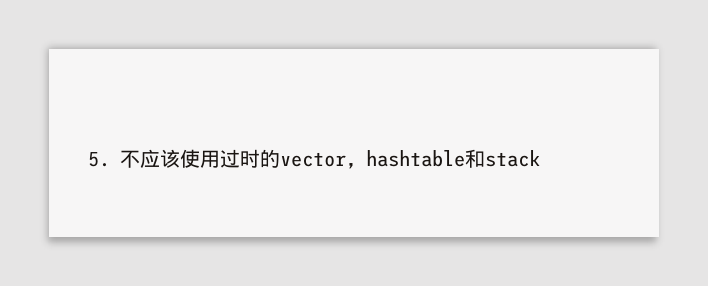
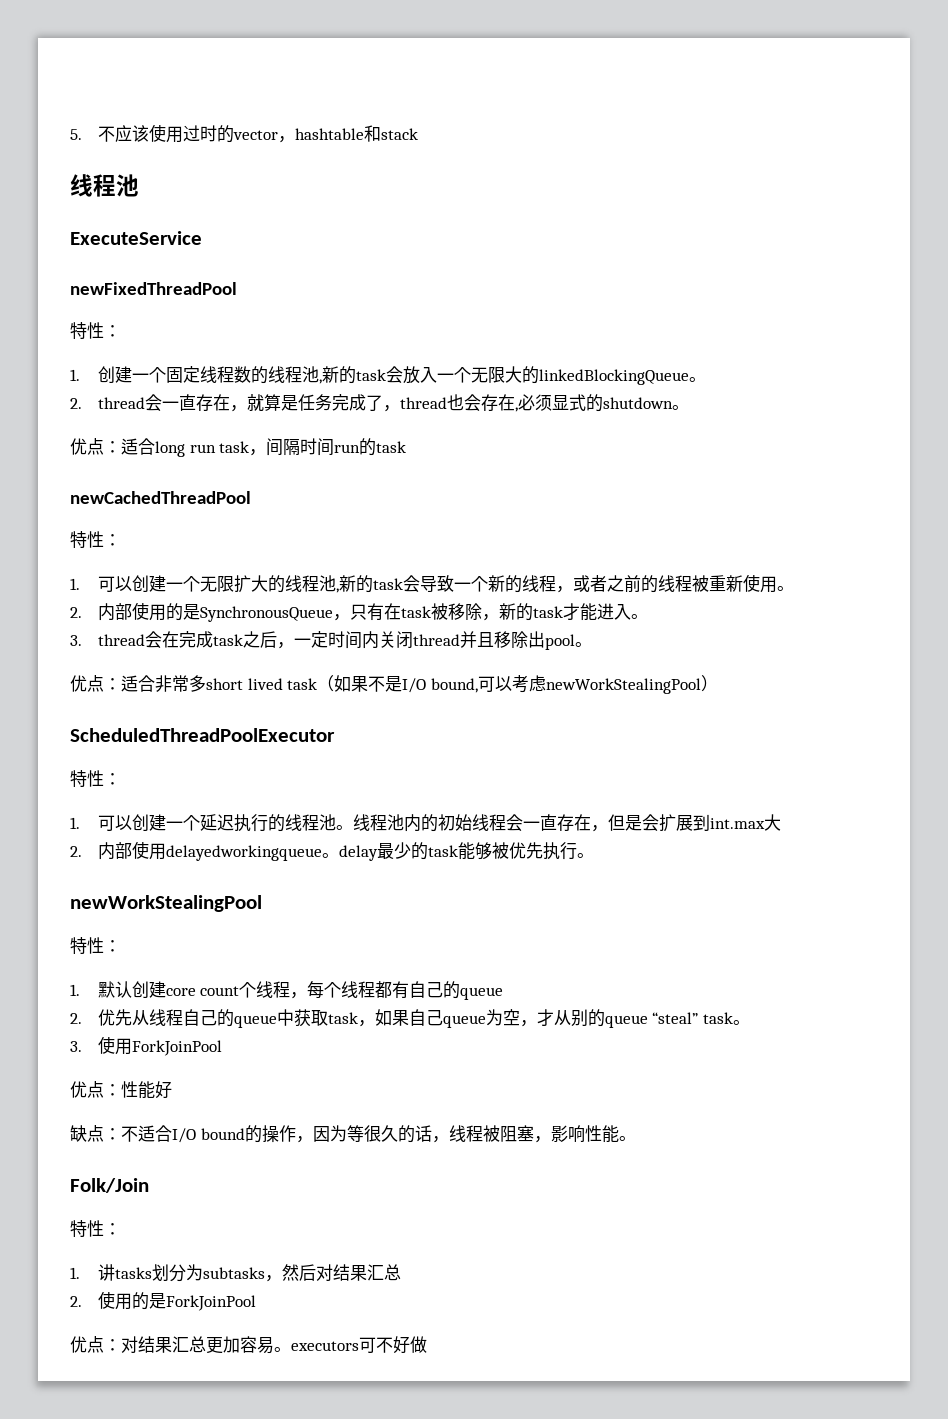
  5.不应该使用过时的vector，hashtable和stack
+ 线程池
+ ExecuteService
+ newFixedThreadPool
+ 特性：
+ 1.创建一个固定线程数的线程池,新的task会放入一个无限大的linkedBlockingQueue。
+ 2. thread会一直存在，就算是任务完成了，thread也会存在,必须显式的shutdown。
+ 优点：适合long run task，间隔时间run的task
+ newCachedThreadPool
+ 特性：
+ 1.可以创建一个无限扩大的线程池,新的task会导致一个新的线程，或者之前的线程被重新使用。
+ 2.内部使用的是SynchronousQueue，只有在task被移除，新的task才能进入。
+ 3. thread会在完成task之后，一定时间内关闭thread并且移除出pool。
+ 优点：适合非常多short lived task（如果不是I/O bound,可以考虑newWorkStealingPool）
+ ScheduledThreadPoolExecutor
+ 特性：
+ 1.可以创建一个延迟执行的线程池。线程池内的初始线程会一直存在，但是会扩展到int.max大
+ 2.内部使用delayedworkingqueue。delay最少的task能够被优先执行。
+ newWorkStealingPool
+ 特性：
+ 1.默认创建core count个线程，每个线程都有自己的queue
+ 2.优先从线程自己的queue中获取task，如果自己queue为空，才从别的queue “steal” task。
+ 3.使用ForkJoinPool
+ 优点：性能好
+ 缺点：不适合I/O bound的操作，因为等很久的话，线程被阻塞，影响性能。
+ Folk/Join
+ 特性：
+ 1.讲tasks划分为subtasks，然后对结果汇总
+ 2.使用的是ForkJoinPool
+ 优点：对结果汇总更加容易。executors可不好做

